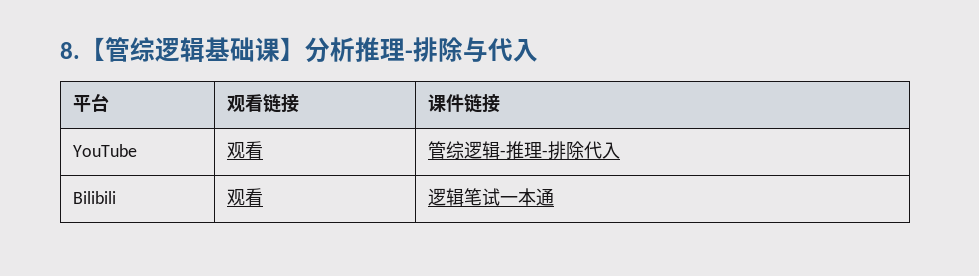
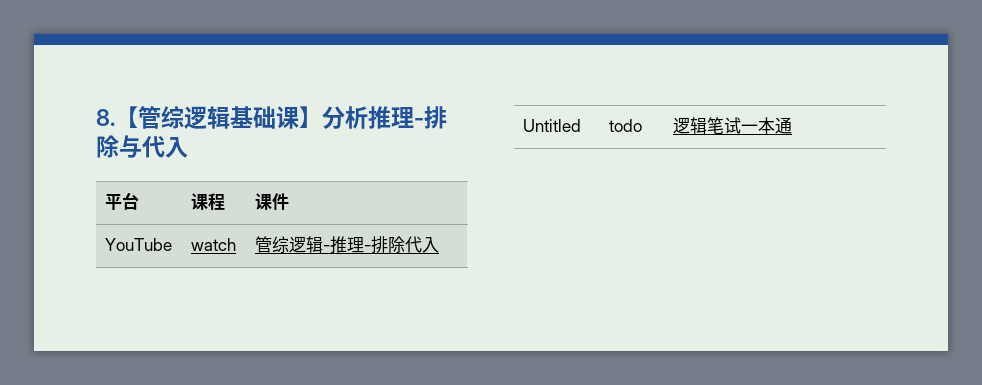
- 平台 | 观看链接 | 课件链接
+ 平台 | 课程 | 课件
- YouTube | 观看 | 管综逻辑-推理-排除代入
+ YouTube | watch | 管综逻辑-推理-排除代入
- Bilibili | 观看 | 逻辑笔试一本通
+ Untitled | todo | 逻辑笔试一本通

